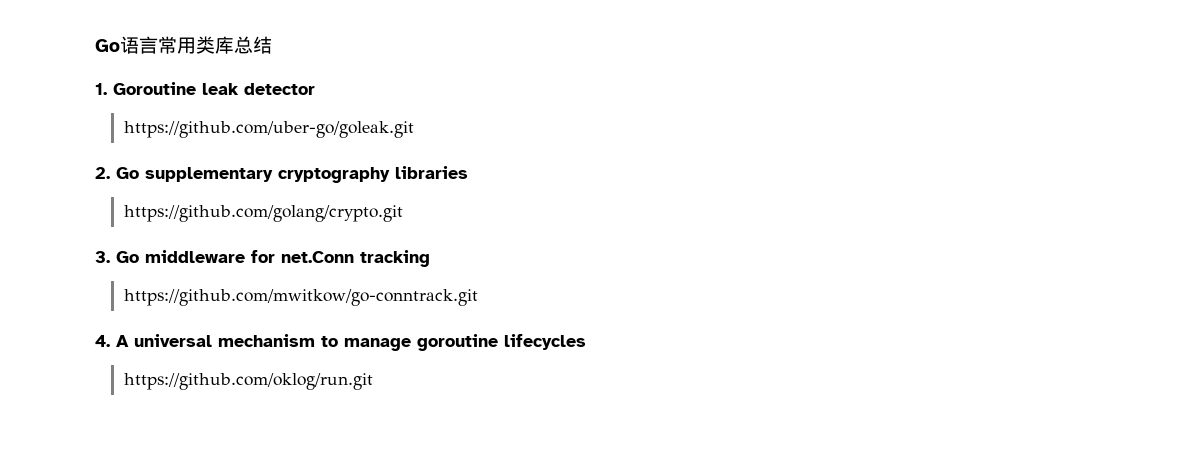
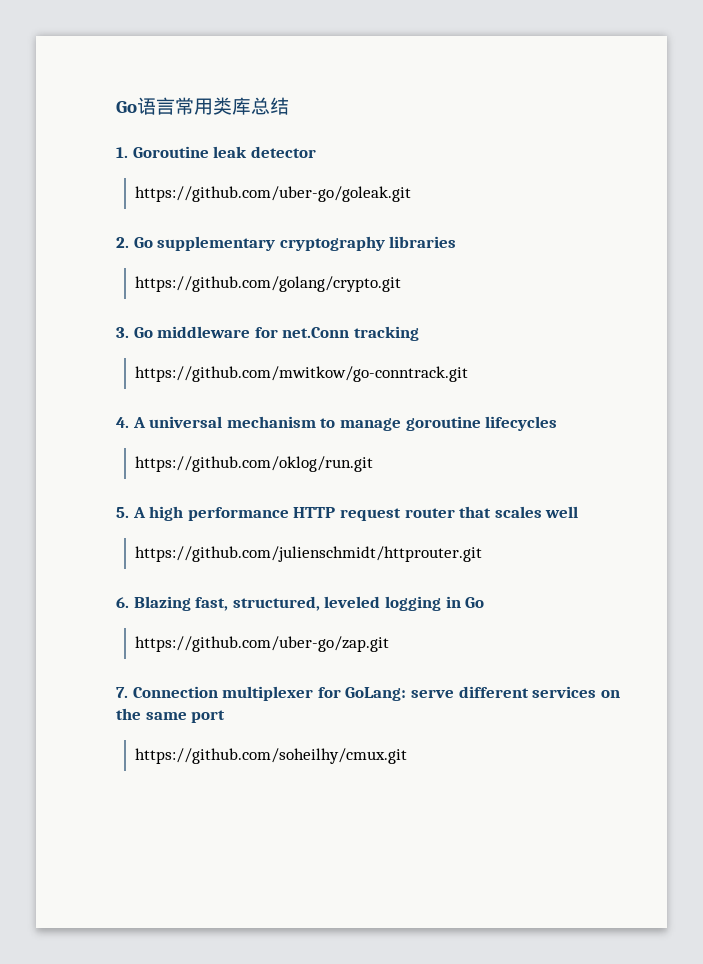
+ 5. A high performance HTTP request router that scales well
+ https://github.com/julienschmidt/httprouter.git
+ 6. Blazing fast, structured, leveled logging in Go
+ https://github.com/uber-go/zap.git
+ 7. Connection multiplexer for GoLang: serve different services on the same port
+ https://github.com/soheilhy/cmux.git

